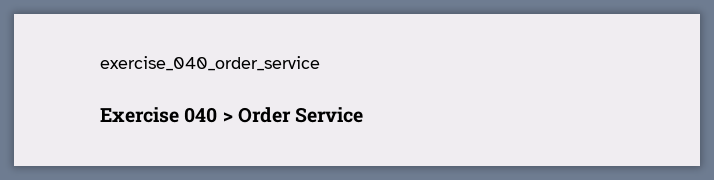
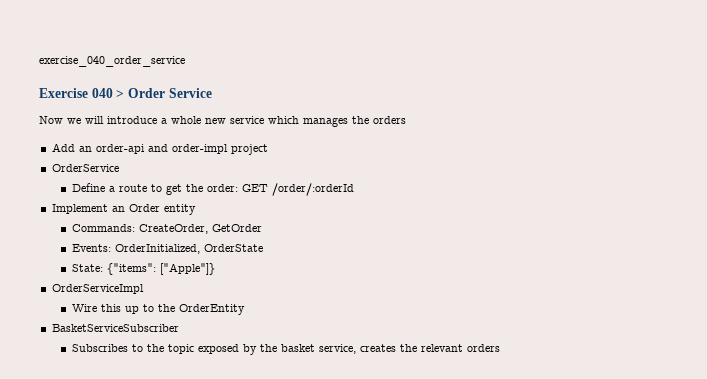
+ Now we will introduce a whole new service which manages the orders
+ Add an order-api and order-impl project
+ OrderService
+ Define a route to get the order: GET /order/:orderId
+ Implement an Order entity
+ Commands: CreateOrder, GetOrder
+ Events: OrderInitialized, OrderState
+ State: {"items": ["Apple"]}
+ OrderServiceImpl
+ Wire this up to the OrderEntity
+ BasketServiceSubscriber
+ Subscribes to the topic exposed by the basket service, creates the relevant orders

